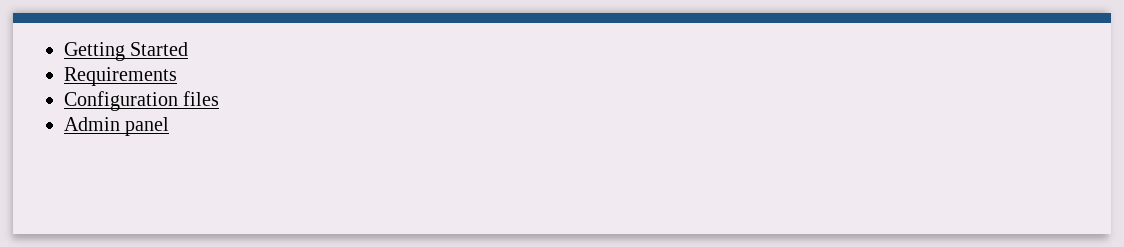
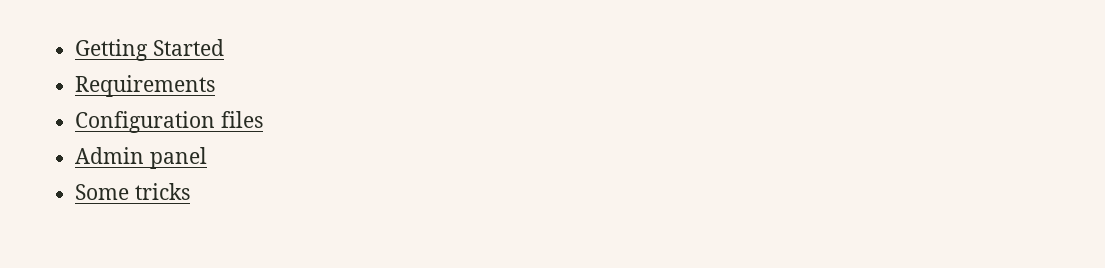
+ Some tricks

